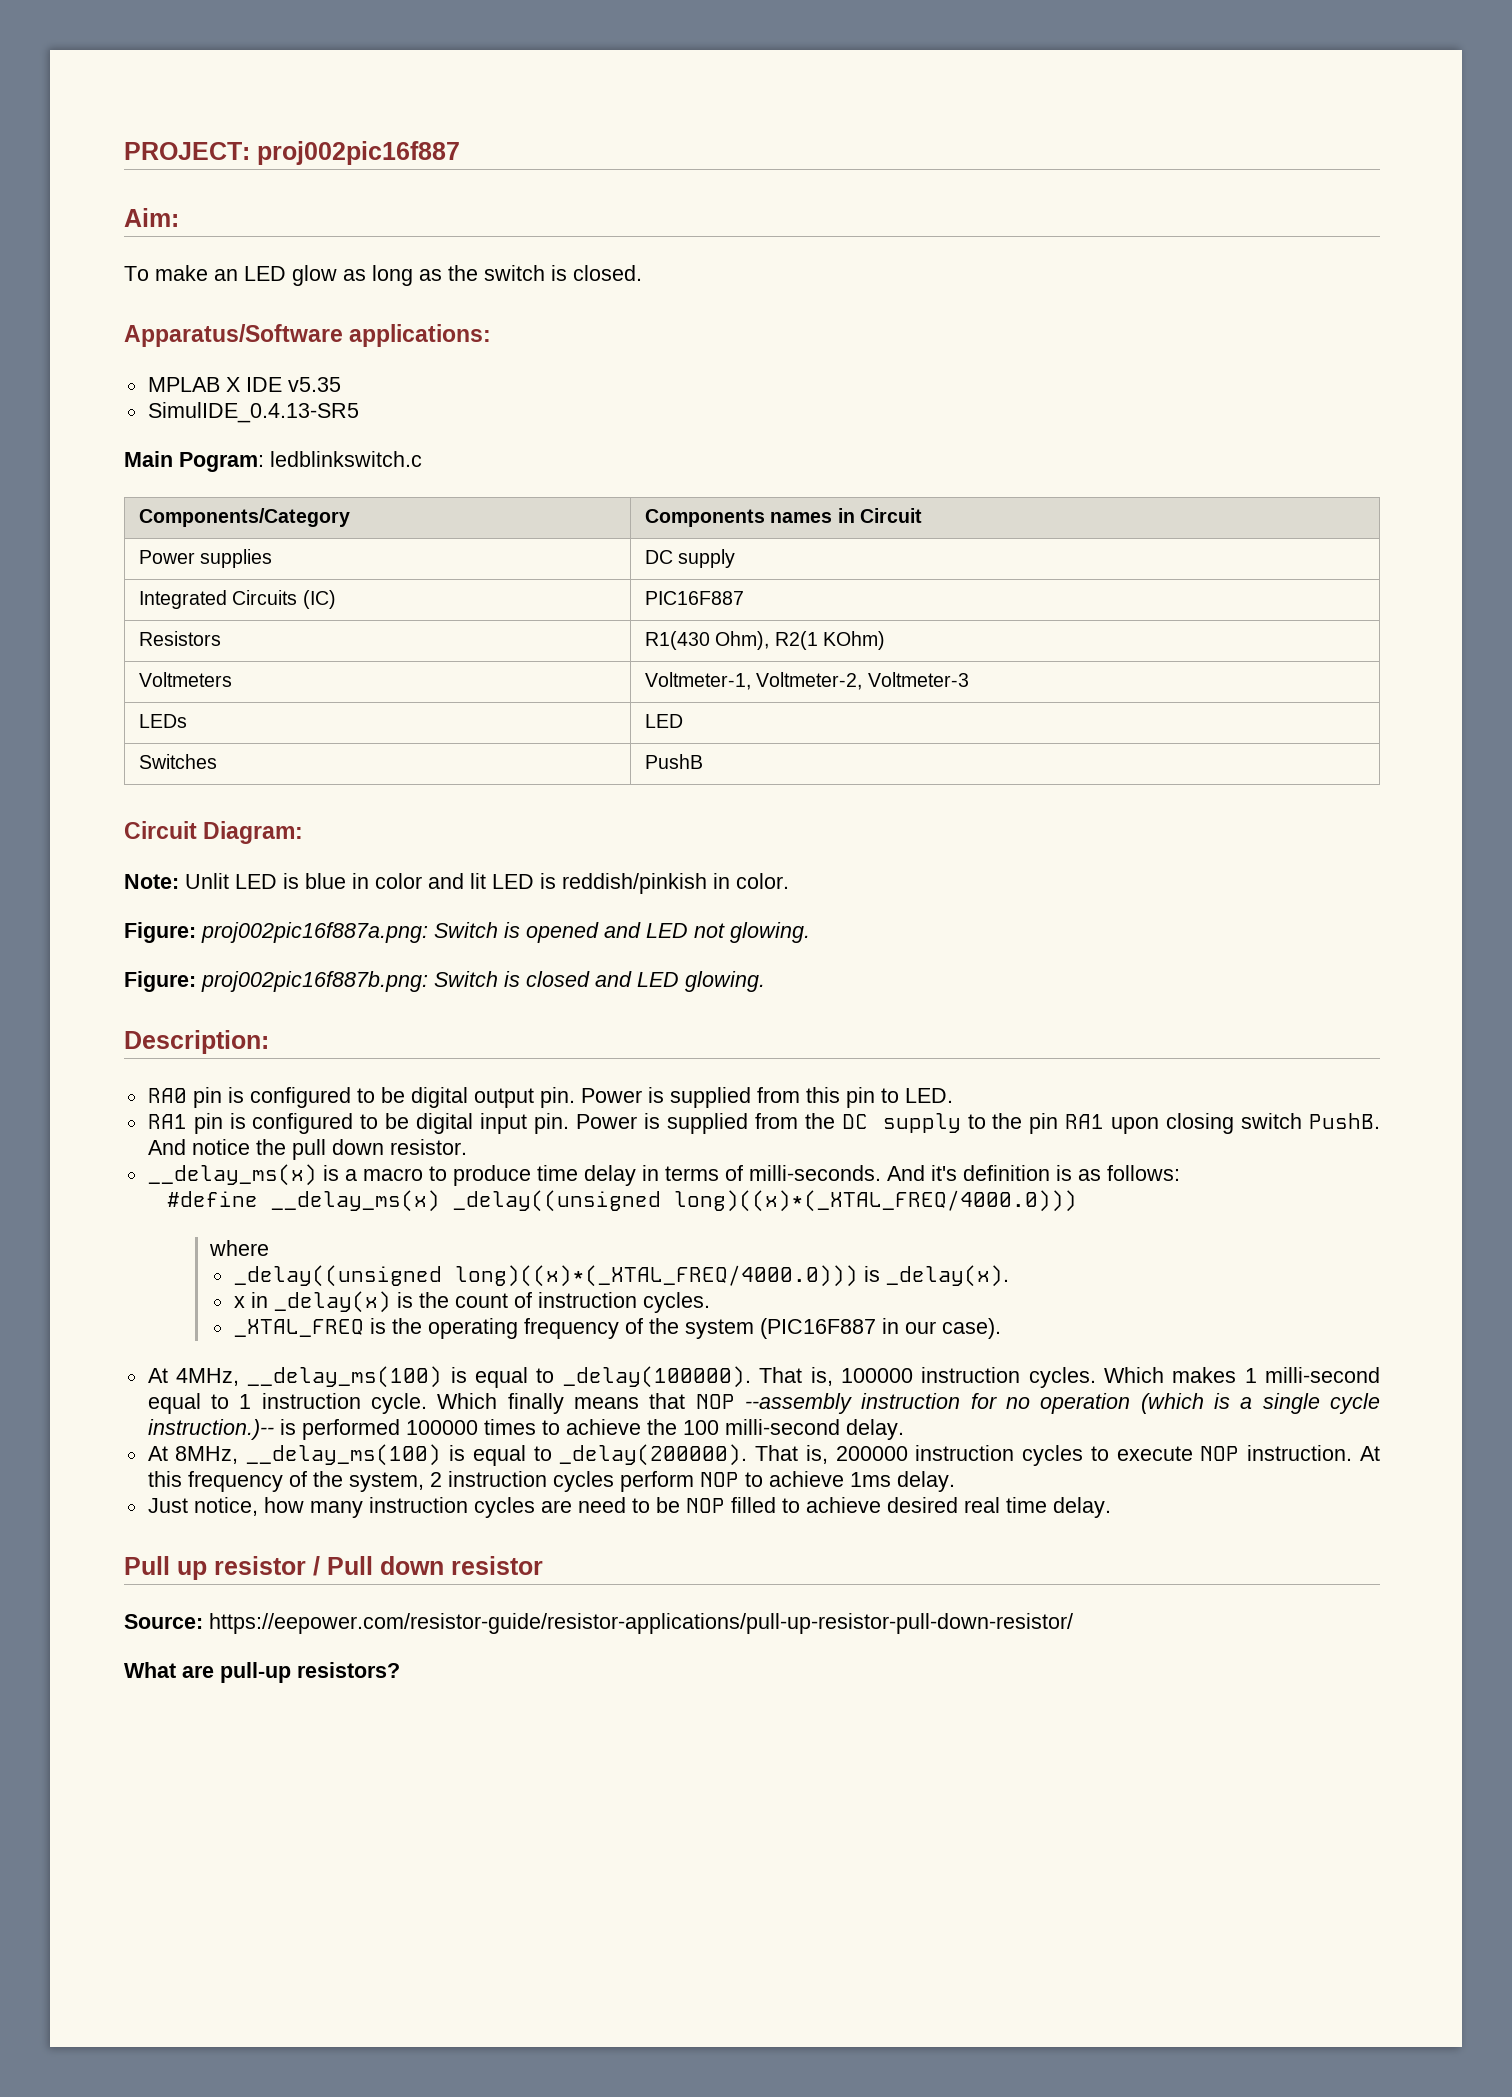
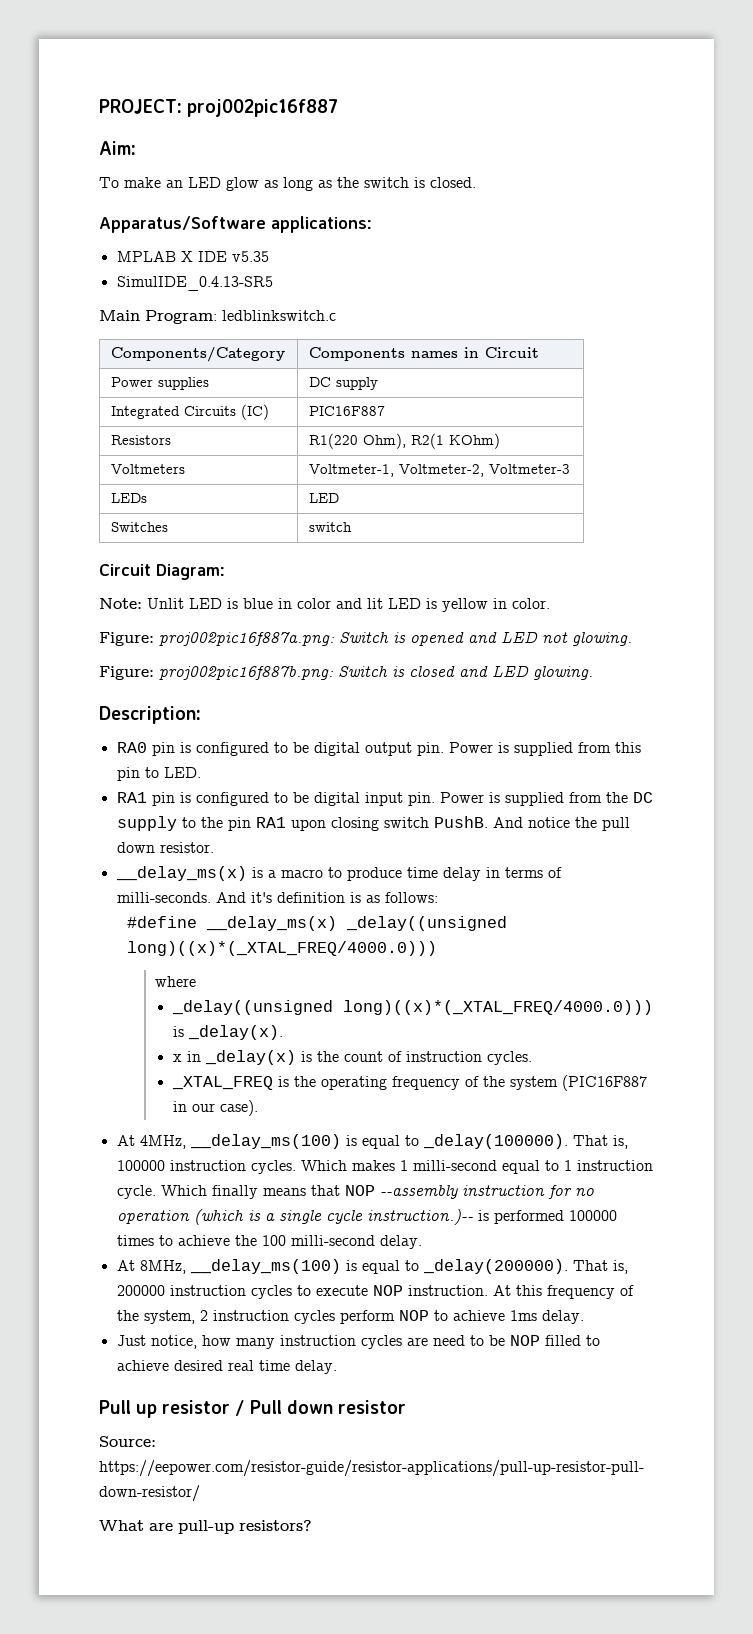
- Main Pogram: ledblinkswitch.c
+ Main Program: ledblinkswitch.c
- Resistors | R1(430 Ohm), R2(1 KOhm)
+ Resistors | R1(220 Ohm), R2(1 KOhm)
- Switches | PushB
+ Switches | switch
- Note: Unlit LED is blue in color and lit LED is reddish/pinkish in color.
+ Note: Unlit LED is blue in color and lit LED is yellow in color.

